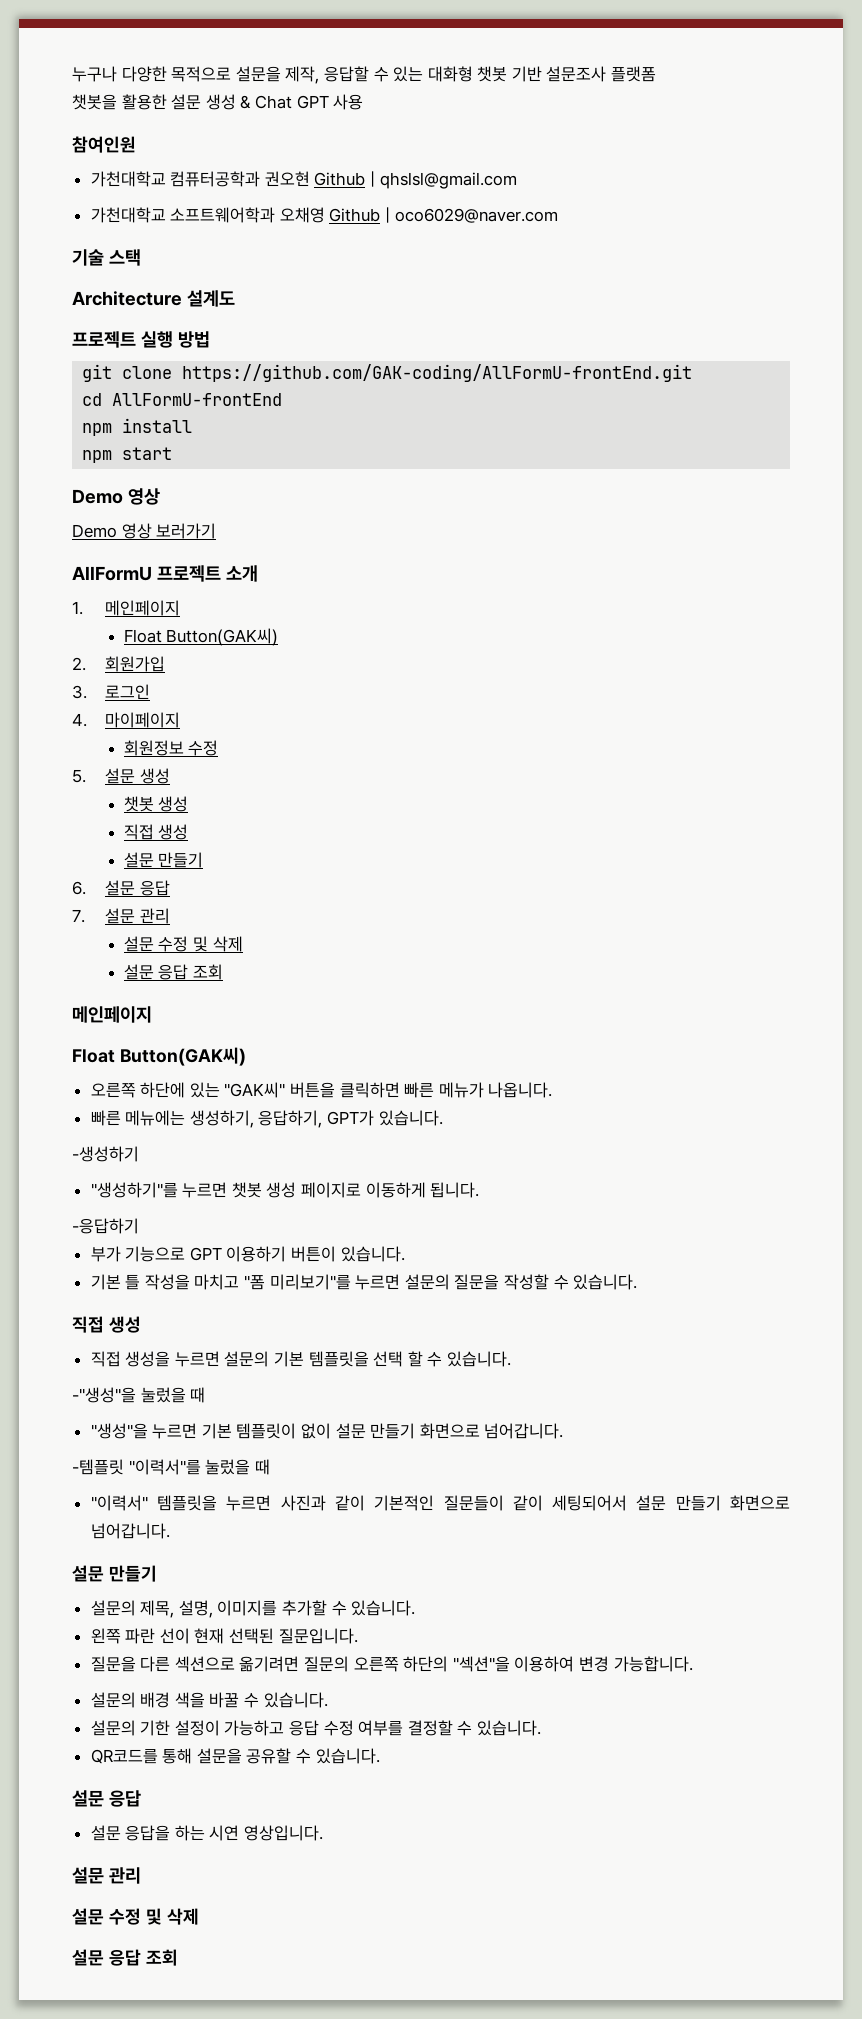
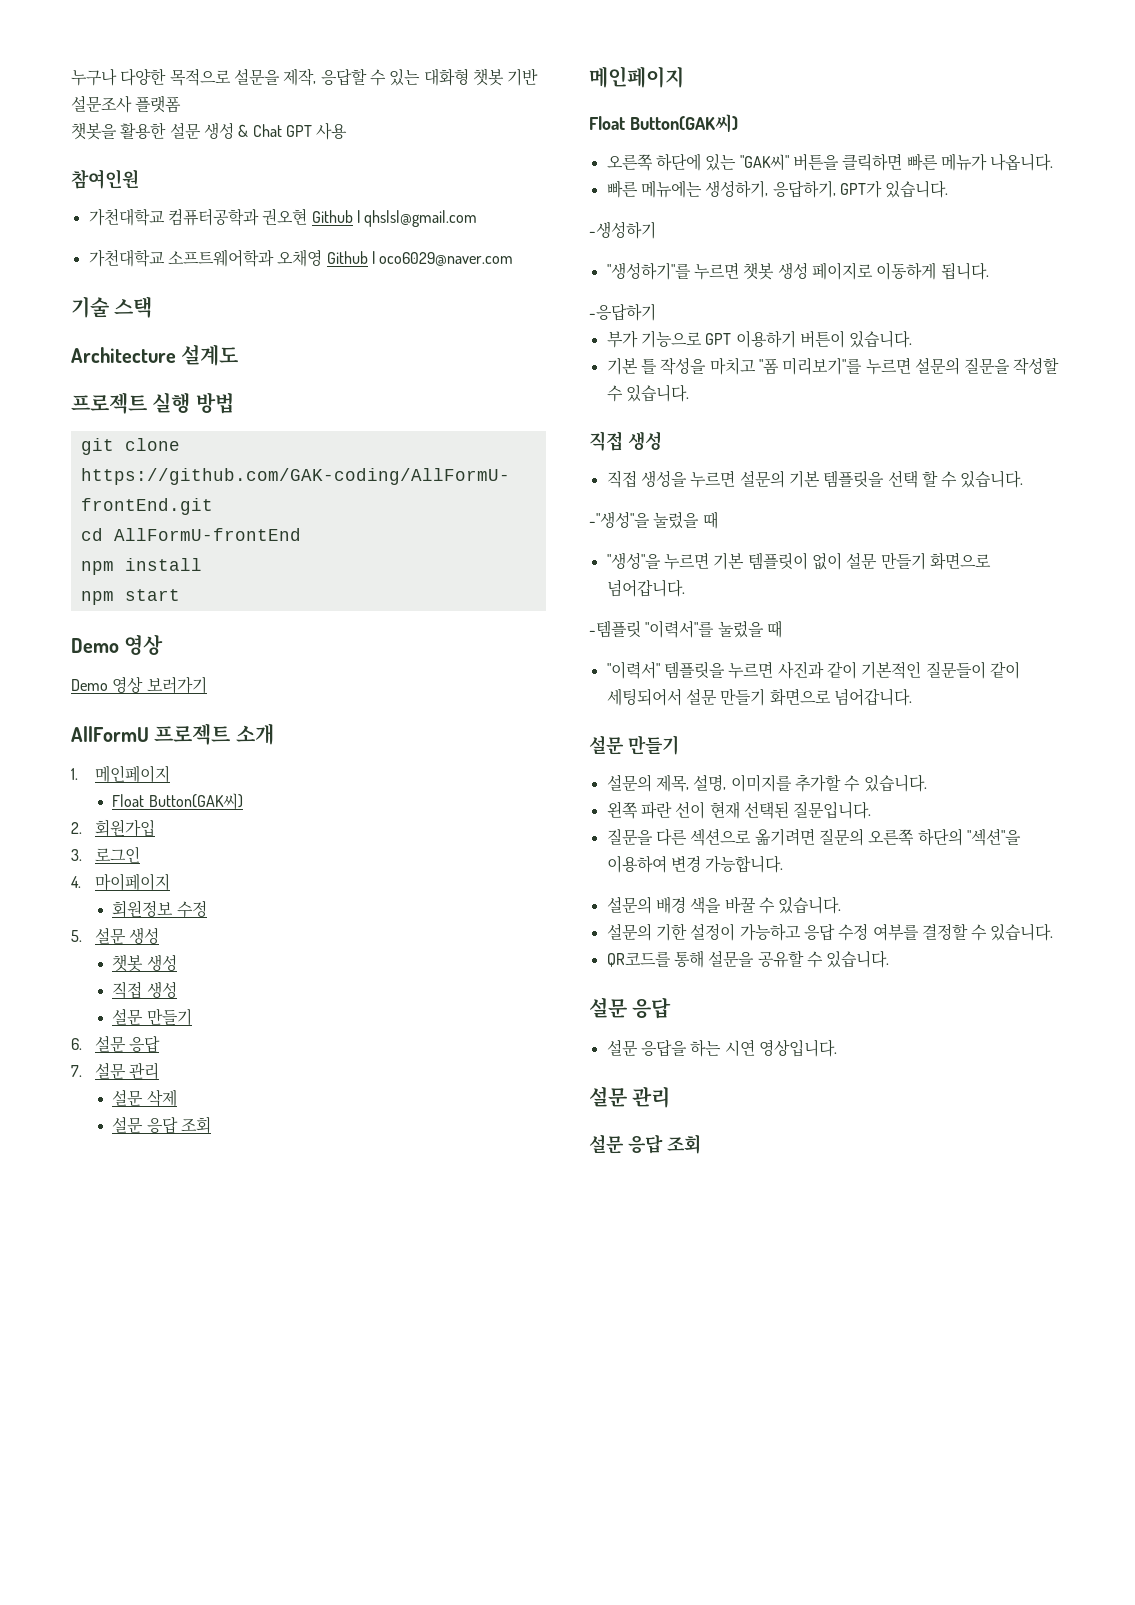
  7. 설문 관리
- 설문 수정 및 삭제
+ 설문 삭제
  설문 응답을 하는 시연 영상입니다.
  설문 관리
- 설문 수정 및 삭제

